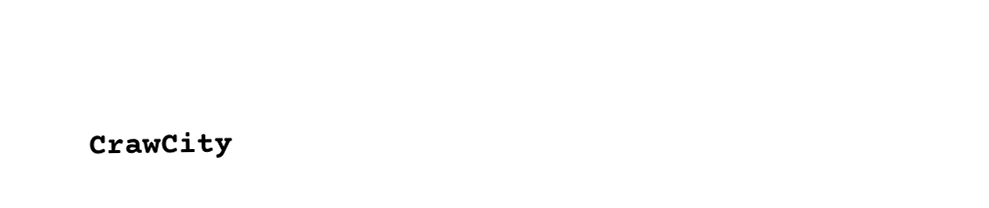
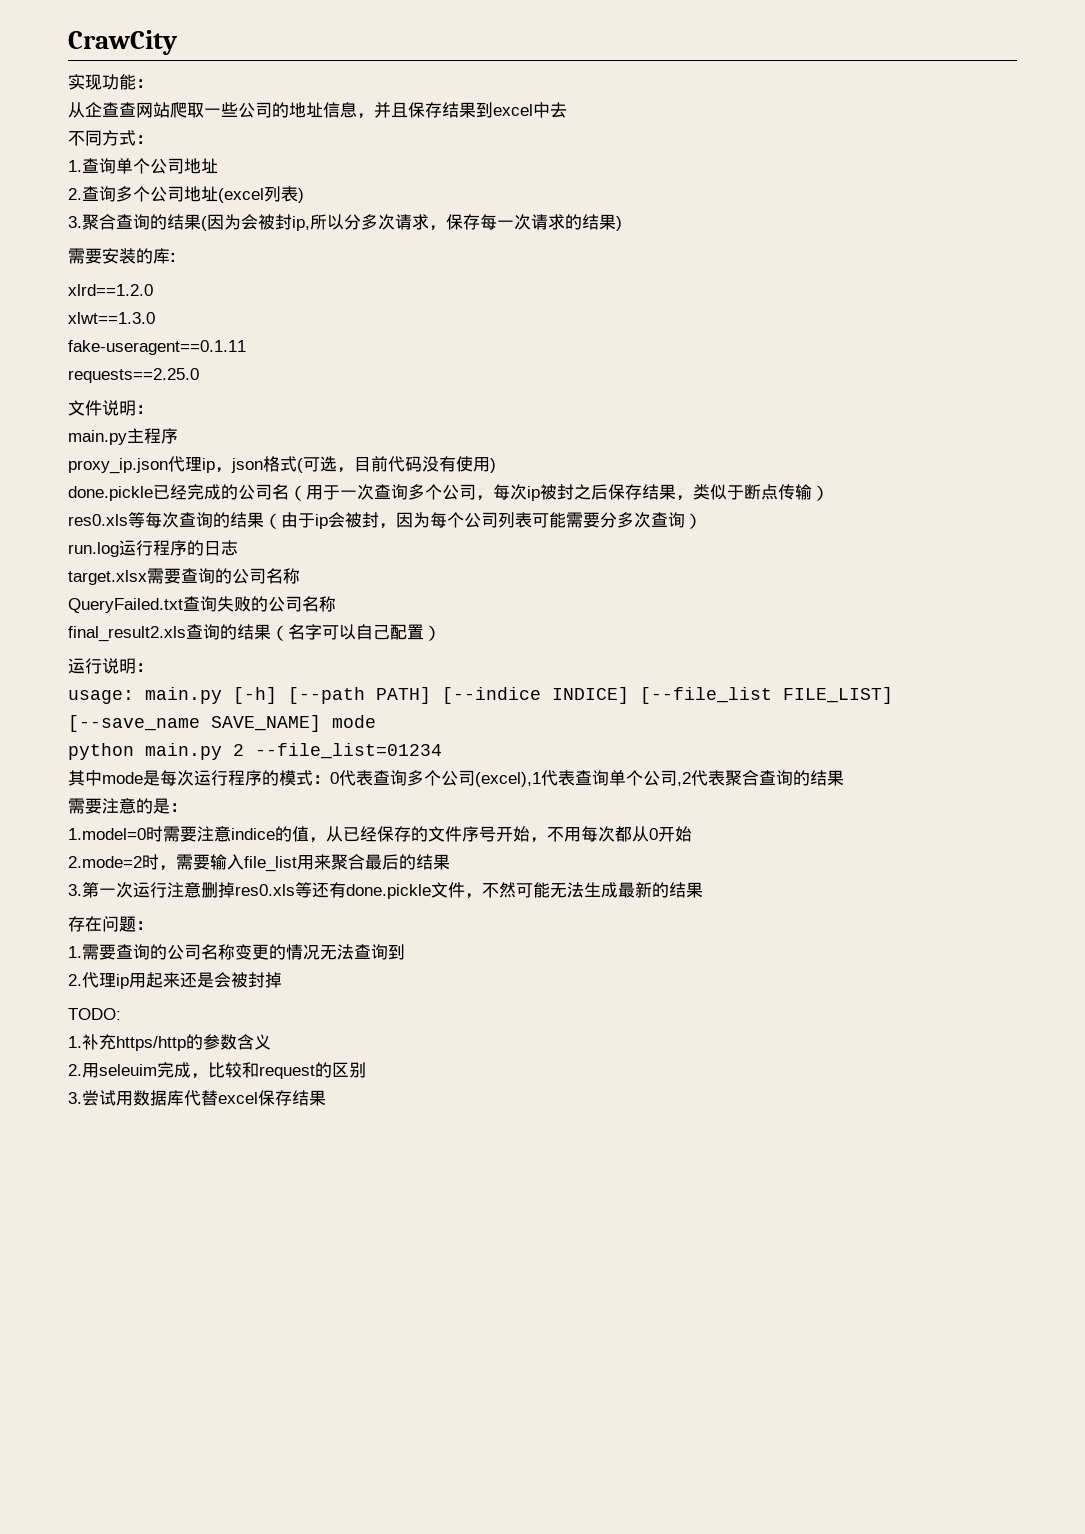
+ 实现功能：
+ 从企查查网站爬取一些公司的地址信息，并且保存结果到excel中去
+ 不同方式：
+ 1.查询单个公司地址
+ 2.查询多个公司地址(excel列表)
+ 3.聚合查询的结果(因为会被封ip,所以分多次请求，保存每一次请求的结果)
+ 需要安装的库:
+ xlrd==1.2.0
+ xlwt==1.3.0
+ fake-useragent==0.1.11
+ requests==2.25.0
+ 文件说明：
+ main.py主程序
+ proxy_ip.json代理ip，json格式(可选，目前代码没有使用)
+ done.pickle已经完成的公司名（用于一次查询多个公司，每次ip被封之后保存结果，类似于断点传输）
+ res0.xls等每次查询的结果（由于ip会被封，因为每个公司列表可能需要分多次查询）
+ run.log运行程序的日志
+ target.xlsx需要查询的公司名称
+ QueryFailed.txt查询失败的公司名称
+ final_result2.xls查询的结果（名字可以自己配置）
+ 运行说明：
+ usage: main.py [-h] [--path PATH] [--indice INDICE] [--file_list FILE_LIST] [--save_name SAVE_NAME] mode
+ python main.py 2 --file_list=01234
+ 其中mode是每次运行程序的模式：0代表查询多个公司(excel),1代表查询单个公司,2代表聚合查询的结果
+ 需要注意的是：
+ 1.model=0时需要注意indice的值，从已经保存的文件序号开始，不用每次都从0开始
+ 2.mode=2时，需要输入file_list用来聚合最后的结果
+ 3.第一次运行注意删掉res0.xls等还有done.pickle文件，不然可能无法生成最新的结果
+ 存在问题：
+ 1.需要查询的公司名称变更的情况无法查询到
+ 2.代理ip用起来还是会被封掉
+ TODO:
+ 1.补充https/http的参数含义
+ 2.用seleuim完成，比较和request的区别
+ 3.尝试用数据库代替excel保存结果

